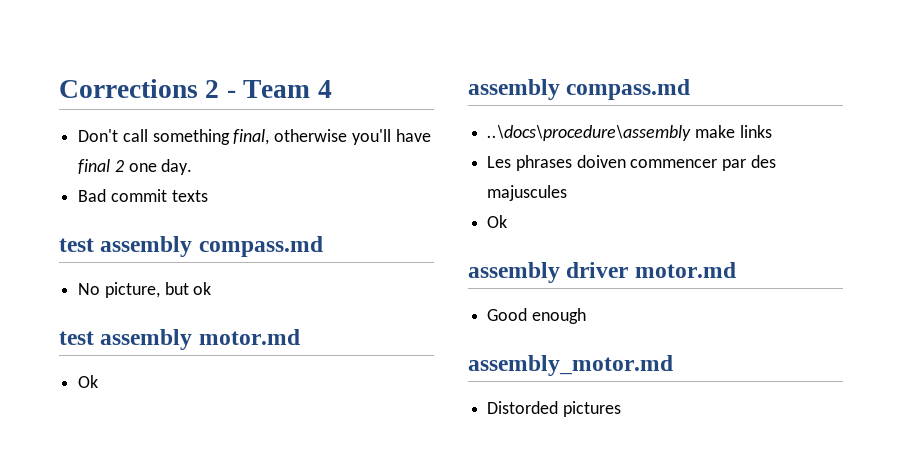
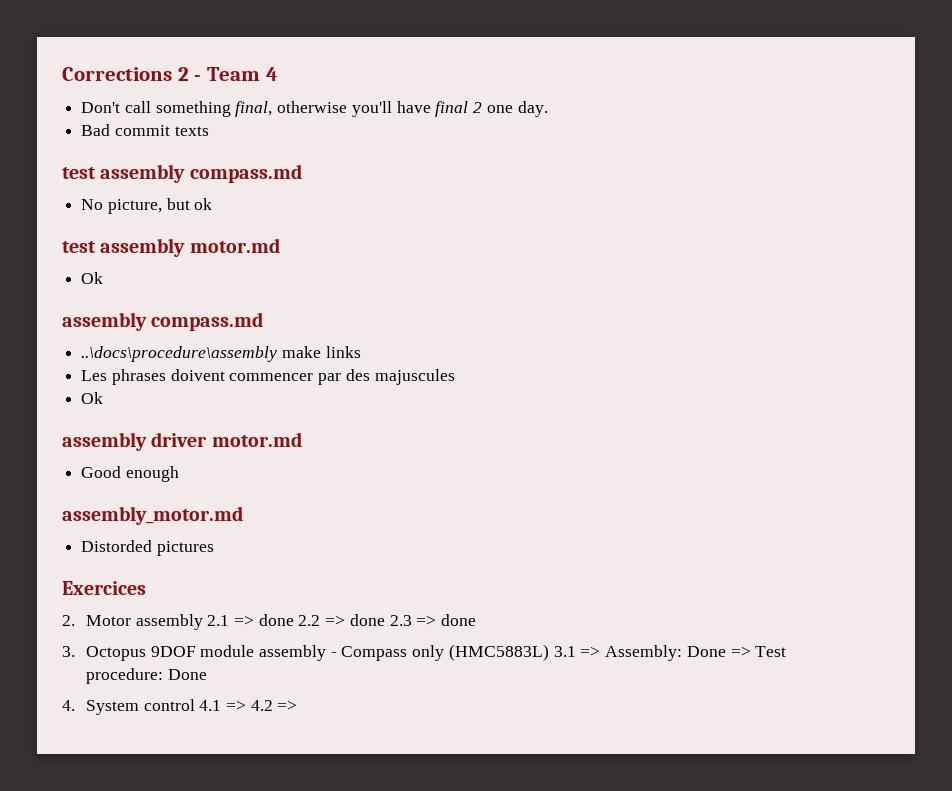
- Les phrases doiven commencer par des majuscules
+ Les phrases doivent commencer par des majuscules
+ Exercices
+ 2. Motor assembly 2.1 => done 2.2 => done 2.3 => done
+ 3. Octopus 9DOF module assembly - Compass only (HMC5883L) 3.1 => Assembly: Done => Test procedure: Done
+ 4. System control 4.1 => 4.2 =>

